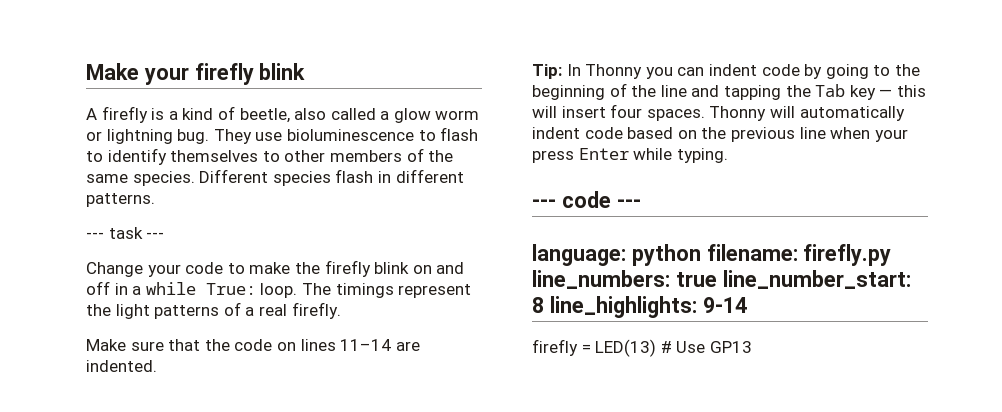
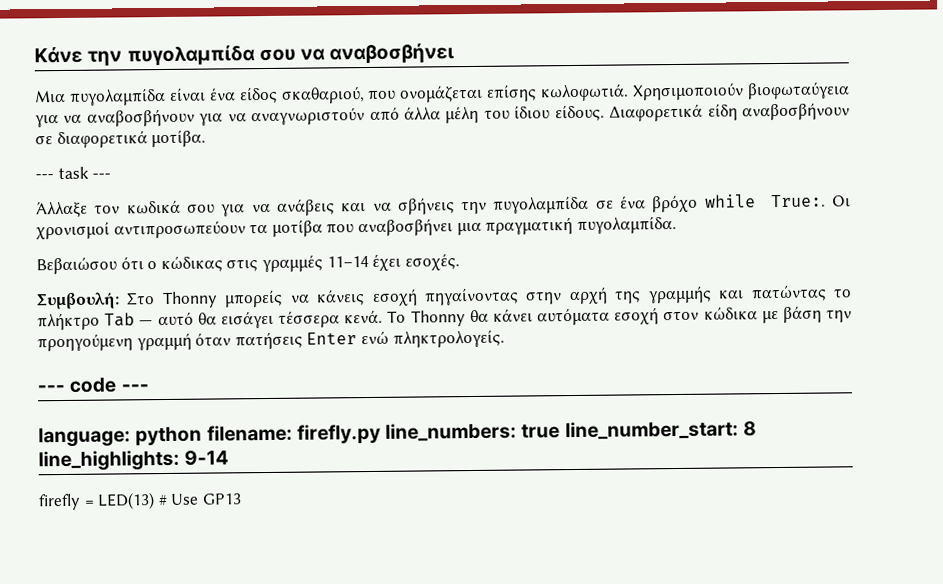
- Make your firefly blink
- A firefly is a kind of beetle, also called a glow worm or lightning bug. They use bioluminescence to flash to identify themselves to other members of the same species. Different species flash in different patterns.
+ Κάνε την πυγολαμπίδα σου να αναβοσβήνει
+ Μια πυγολαμπίδα είναι ένα είδος σκαθαριού, που ονομάζεται επίσης κωλοφωτιά. Χρησιμοποιούν βιοφωταύγεια για να αναβοσβήνουν για να αναγνωριστούν από άλλα μέλη του ίδιου είδους. Διαφορετικά είδη αναβοσβήνουν σε διαφορετικά μοτίβα.
  --- task ---
- Change your code to make the firefly blink on and off in a while True: loop. The timings represent the light patterns of a real firefly.
- Make sure that the code on lines 11–14 are indented.
- Tip: In Thonny you can indent code by going to the beginning of the line and tapping the Tab key — this will insert four spaces. Thonny will automatically indent code based on the previous line when your press Enter while typing.
+ Άλλαξε τον κωδικά σου για να ανάβεις και να σβήνεις την πυγολαμπίδα σε ένα βρόχο while True:. Οι χρονισμοί αντιπροσωπεύουν τα μοτίβα που αναβοσβήνει μια πραγματική πυγολαμπίδα.
+ Βεβαιώσου ότι ο κώδικας στις γραμμές 11–14 έχει εσοχές.
+ Συμβουλή: Στο Thonny μπορείς να κάνεις εσοχή πηγαίνοντας στην αρχή της γραμμής και πατώντας το πλήκτρο Tab — αυτό θα εισάγει τέσσερα κενά. Το Thonny θα κάνει αυτόματα εσοχή στον κώδικα με βάση την προηγούμενη γραμμή όταν πατήσεις Enter ενώ πληκτρολογείς.

